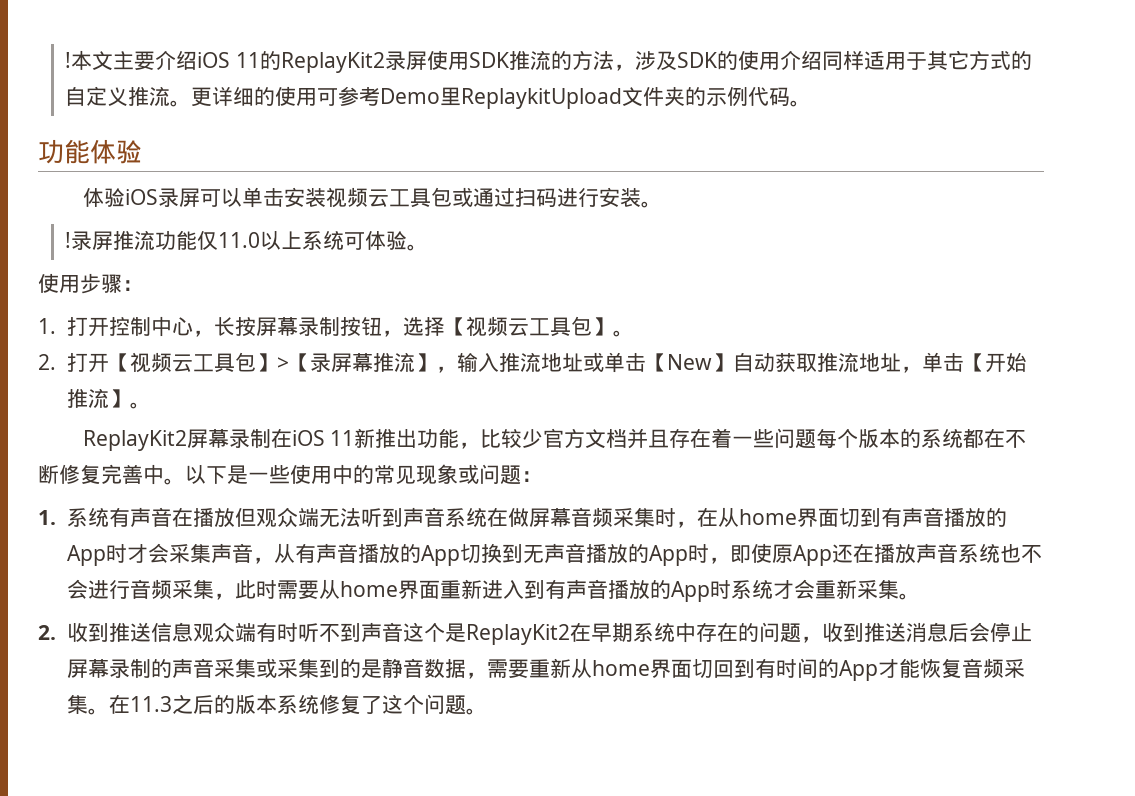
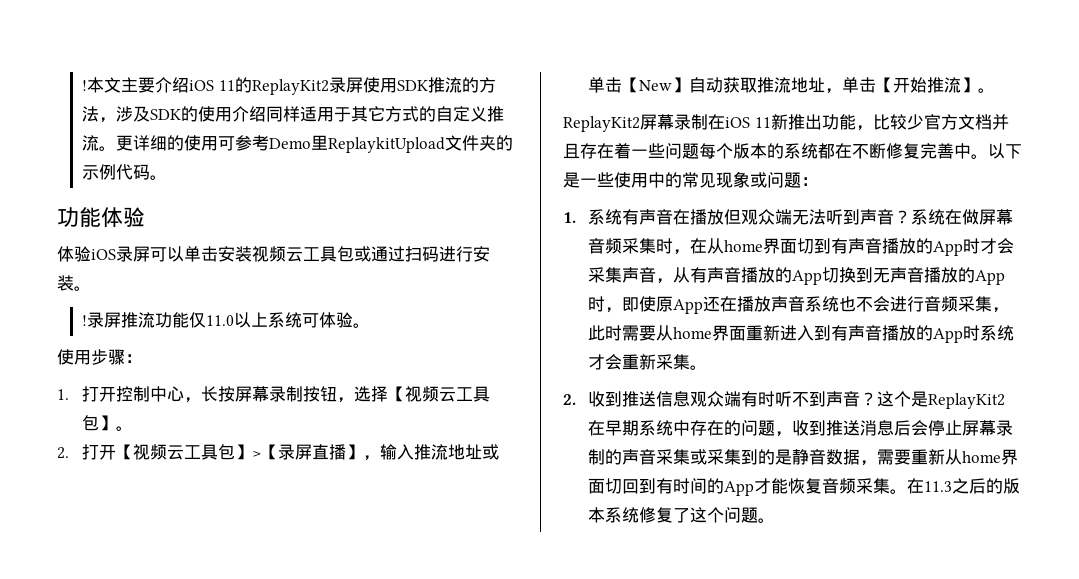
- 2.打开【视频云工具包】>【录屏幕推流】，输入推流地址或单击【New】自动获取推流地址，单击【开始推流】。
+ 2.打开【视频云工具包】>【录屏直播】，输入推流地址或单击【New】自动获取推流地址，单击【开始推流】。
- 1.系统有声音在播放但观众端无法听到声音系统在做屏幕音频采集时，在从home界面切到有声音播放的App时才会采集声音，从有声音播放的App切换到无声音播放的App时，即使原App还在播放声音系统也不会进行音频采集，此时需要从home界面重新进入到有声音播放的App时系统才会重新采集。
+ 1.系统有声音在播放但观众端无法听到声音？系统在做屏幕音频采集时，在从home界面切到有声音播放的App时才会采集声音，从有声音播放的App切换到无声音播放的App时，即使原App还在播放声音系统也不会进行音频采集，此时需要从home界面重新进入到有声音播放的App时系统才会重新采集。
- 2.收到推送信息观众端有时听不到声音这个是ReplayKit2在早期系统中存在的问题，收到推送消息后会停止屏幕录制的声音采集或采集到的是静音数据，需要重新从home界面切回到有时间的App才能恢复音频采集。
+ 2.收到推送信息观众端有时听不到声音？这个是ReplayKit2在早期系统中存在的问题，收到推送消息后会停止屏幕录制的声音采集或采集到的是静音数据，需要重新从home界面切回到有时间的App才能恢复音频采集。

